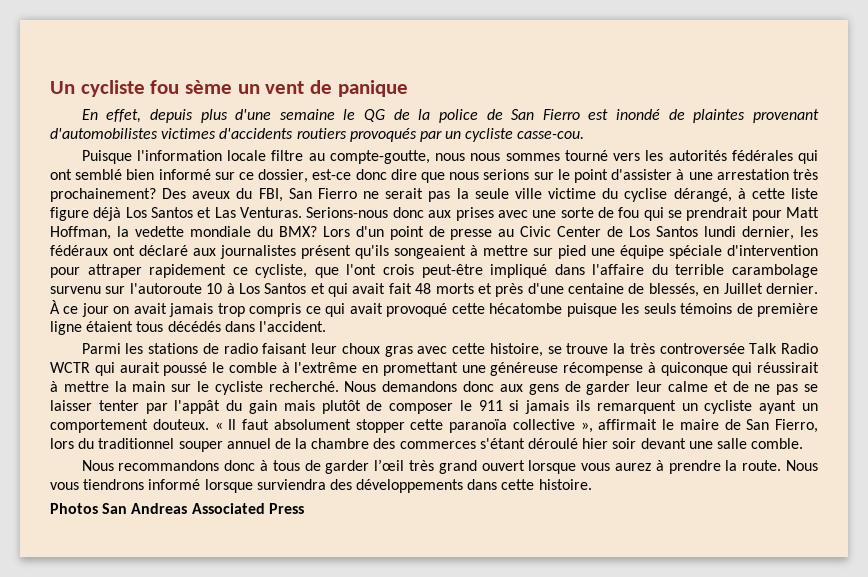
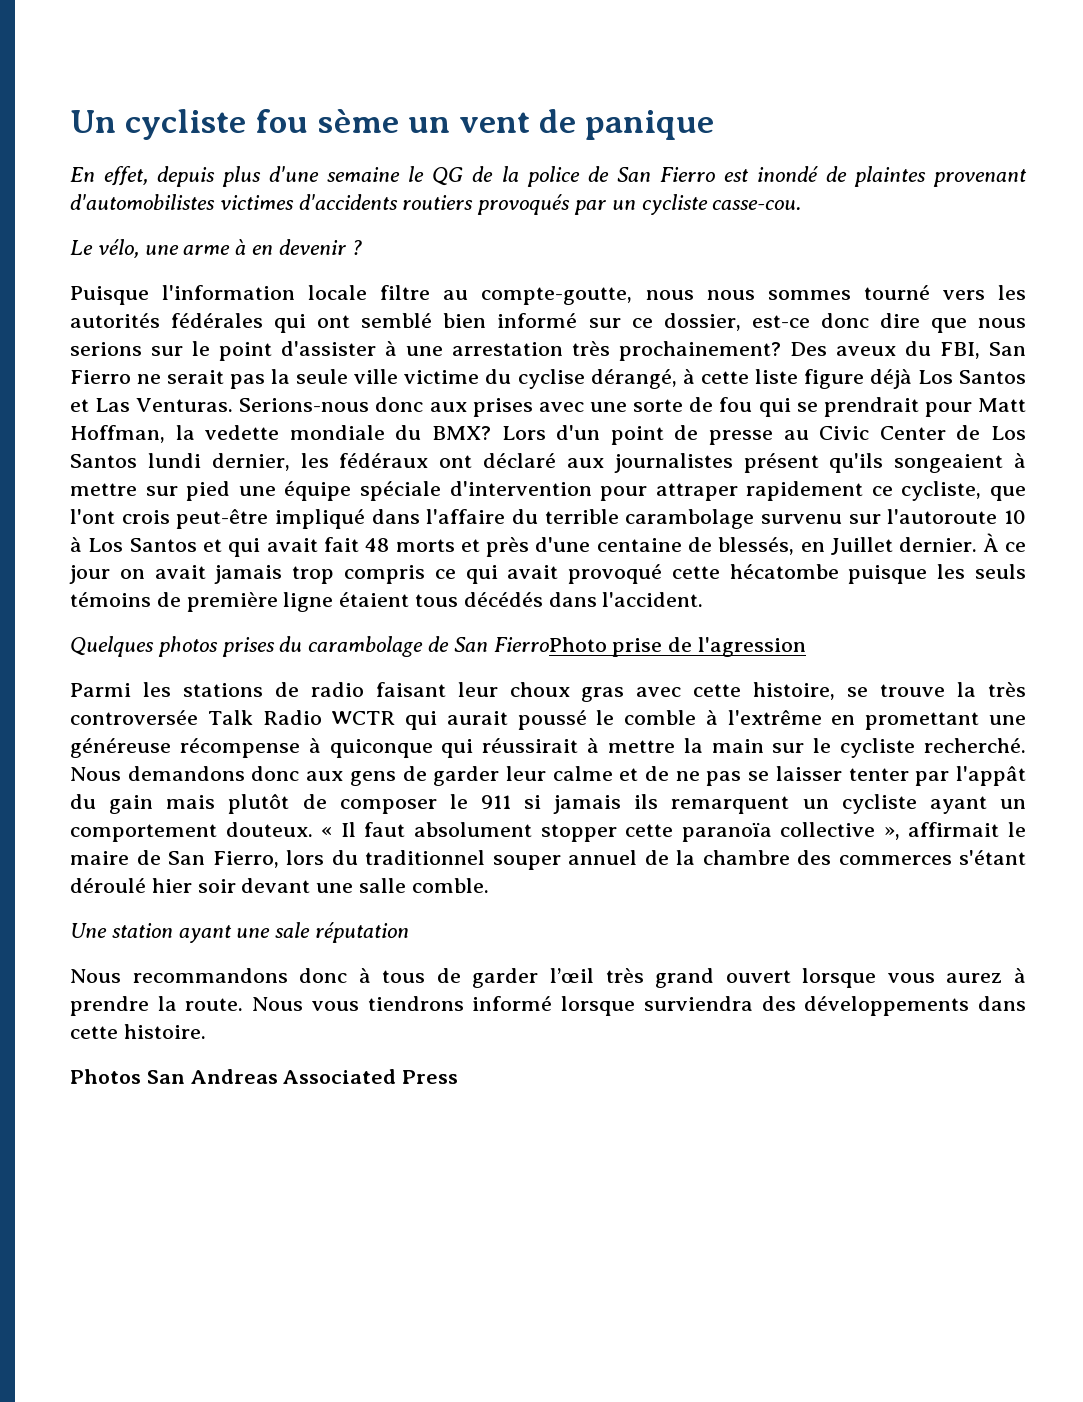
+ Le vélo, une arme à en devenir ?
+ Quelques photos prises du carambolage de San FierroPhoto prise de l'agression
+ Une station ayant une sale réputation

